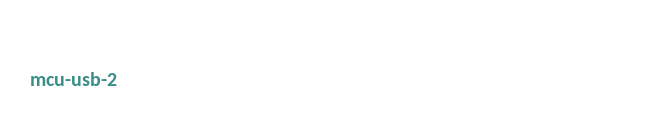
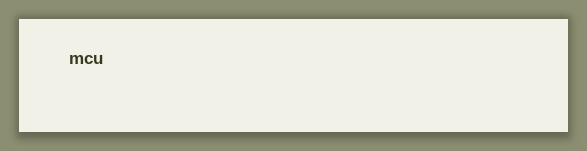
- mcu-usb-2
+ mcu

